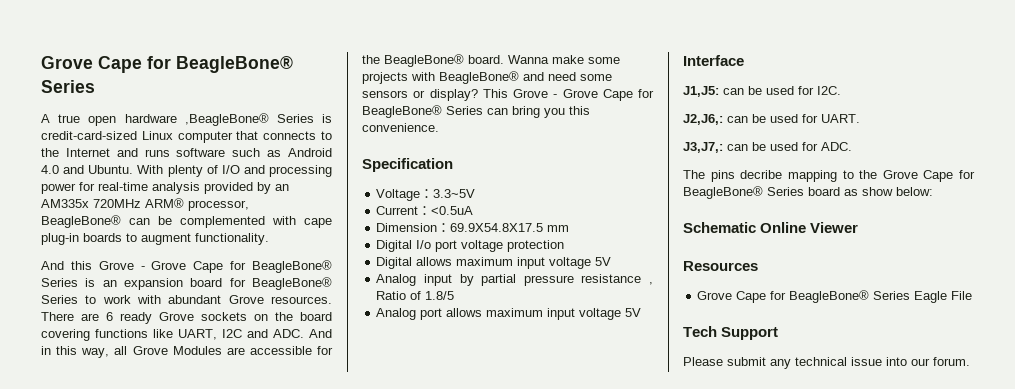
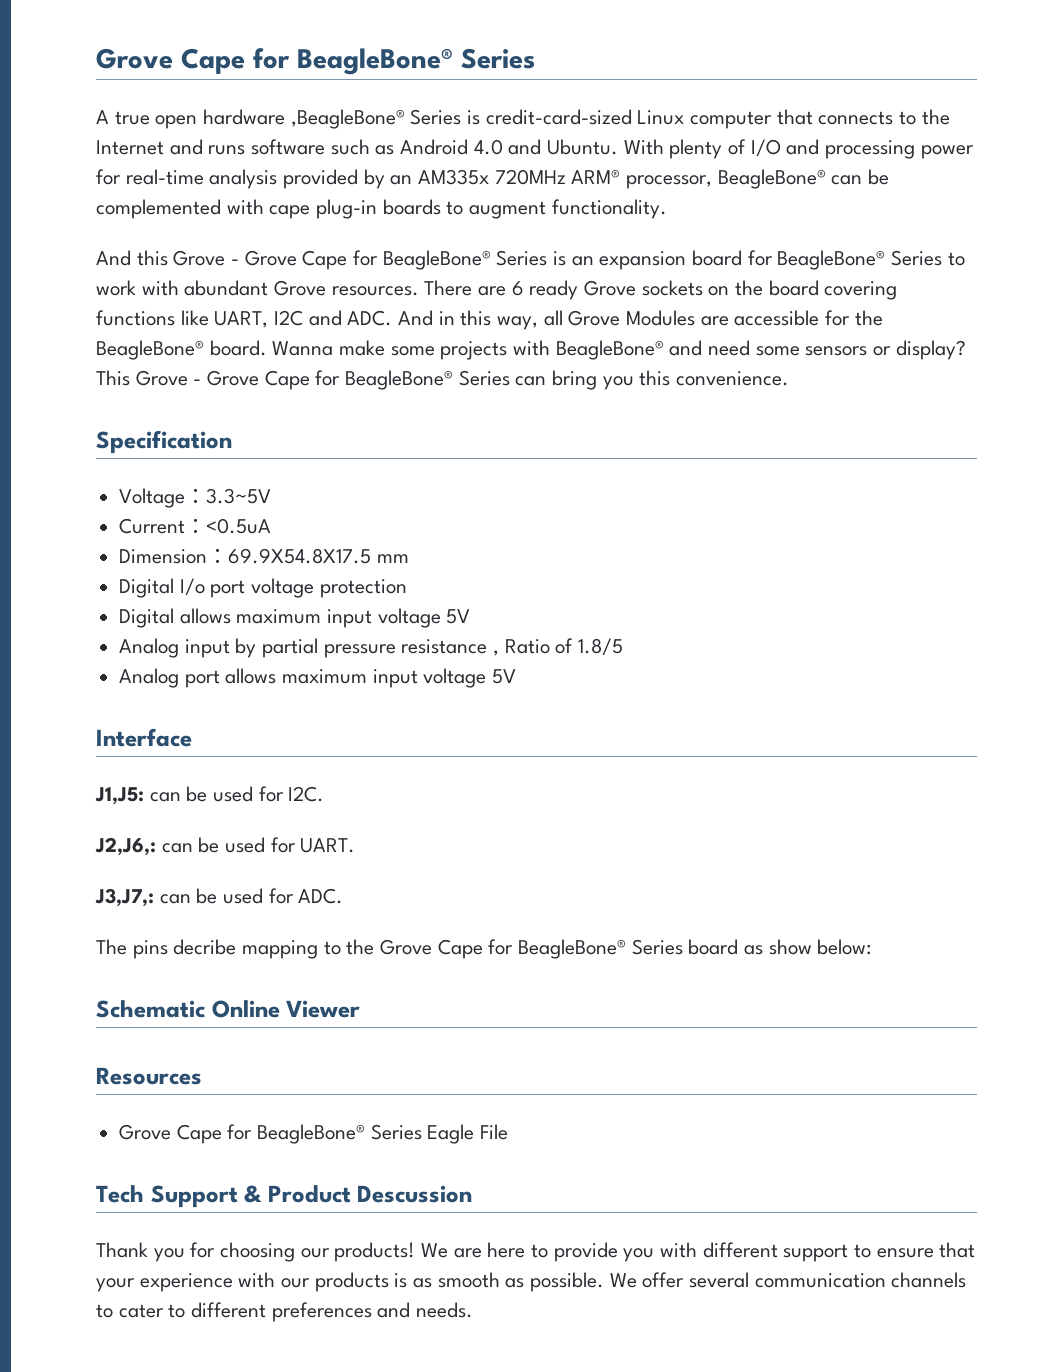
- Tech Support
- Please submit any technical issue into our forum.
+ Tech Support & Product Descussion
+ Thank you for choosing our products! We are here to provide you with different support to ensure that your experience with our products is as smooth as possible. We offer several communication channels to cater to different preferences and needs.

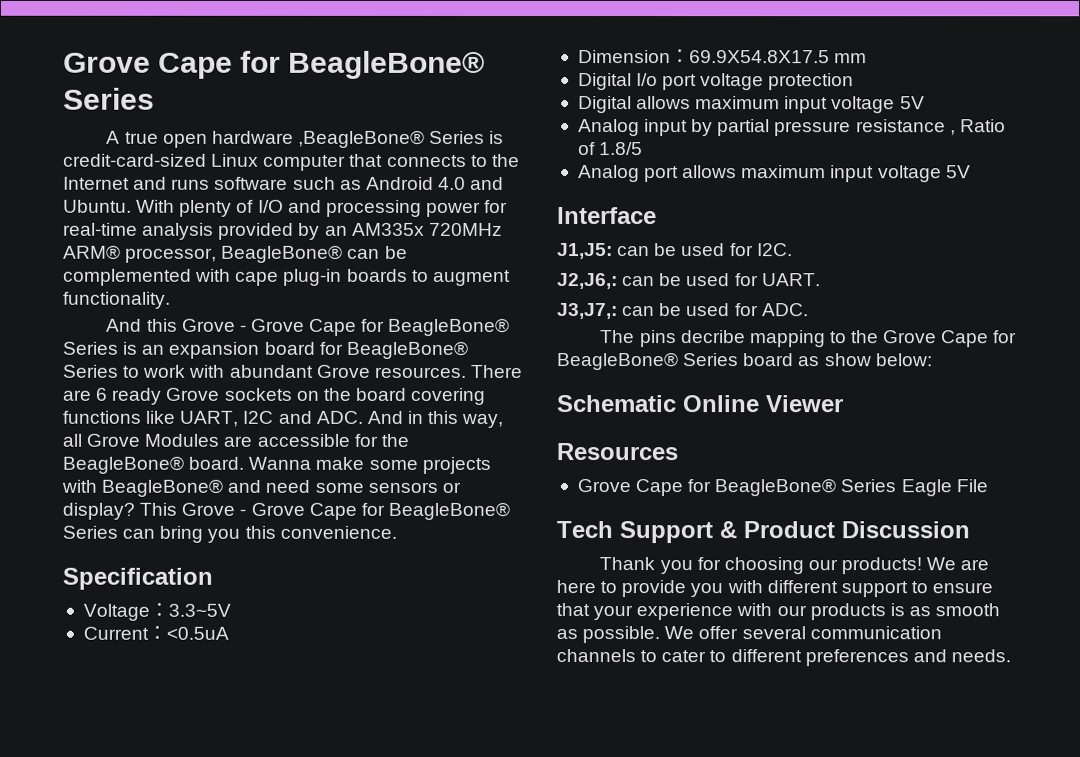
- Tech Support & Product Descussion
+ Tech Support & Product Discussion

